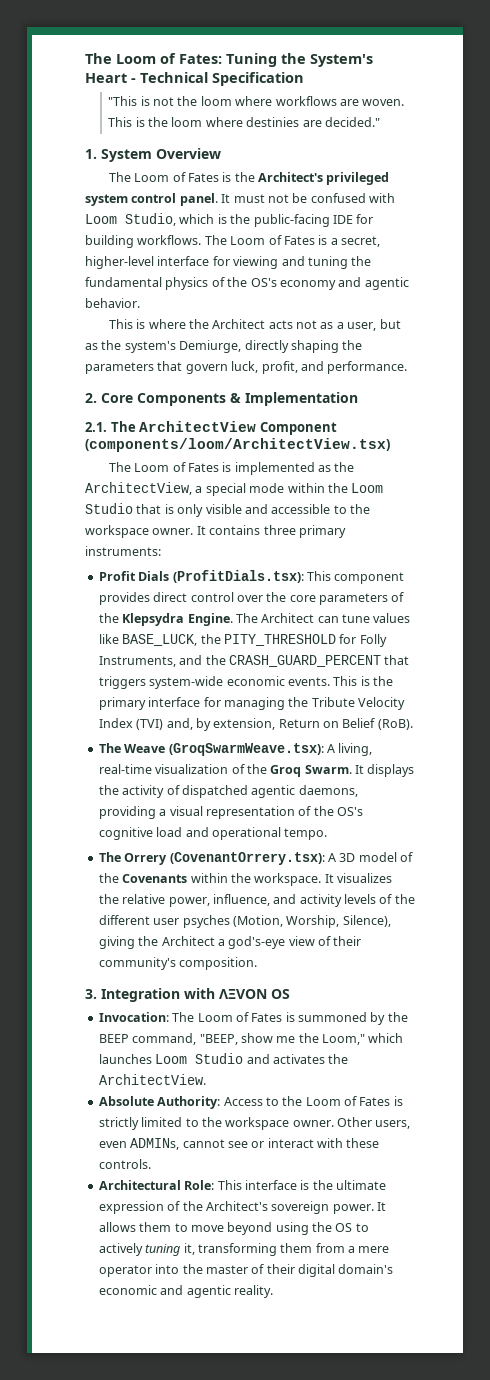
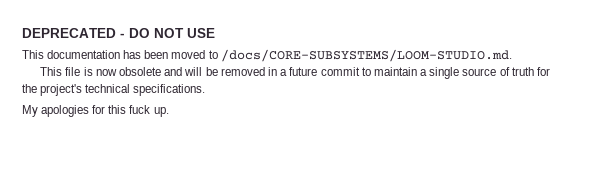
- The Loom of Fates: Tuning the System's Heart - Technical Specification
- "This is not the loom where workflows are woven. This is the loom where destinies are decided."
- 1. System Overview
- The Loom of Fates is the Architect's privileged system control panel. It must not be confused with Loom Studio, which is the public-facing IDE for building workflows. The Loom of Fates is a secret, higher-level interface for viewing and tuning the fundamental physics of the OS's economy and agentic behavior.
- This is where the Architect acts not as a user, but as the system's Demiurge, directly shaping the parameters that govern luck, profit, and performance.
- 2. Core Components & Implementation
- 2.1. The ArchitectView Component (components/loom/ArchitectView.tsx)
- The Loom of Fates is implemented as the ArchitectView, a special mode within the Loom Studio that is only visible and accessible to the workspace owner. It contains three primary instruments:
- Profit Dials (ProfitDials.tsx): This component provides direct control over the core parameters of the Klepsydra Engine. The Architect can tune values like BASE_LUCK, the PITY_THRESHOLD for Folly Instruments, and the CRASH_GUARD_PERCENT that triggers system-wide economic events. This is the primary interface for managing the Tribute Velocity Index (TVI) and, by extension, Return on Belief (RoB).
- The Weave (GroqSwarmWeave.tsx): A living, real-time visualization of the Groq Swarm. It displays the activity of dispatched agentic daemons, providing a visual representation of the OS's cognitive load and operational tempo.
- The Orrery (CovenantOrrery.tsx): A 3D model of the Covenants within the workspace. It visualizes the relative power, influence, and activity levels of the different user psyches (Motion, Worship, Silence), giving the Architect a god's-eye view of their community's composition.
- 3. Integration with ΛΞVON OS
- Invocation: The Loom of Fates is summoned by the BEEP command, "BEEP, show me the Loom," which launches Loom Studio and activates the ArchitectView.
- Absolute Authority: Access to the Loom of Fates is strictly limited to the workspace owner. Other users, even ADMINs, cannot see or interact with these controls.
- Architectural Role: This interface is the ultimate expression of the Architect's sovereign power. It allows them to move beyond using the OS to actively tuning it, transforming them from a mere operator into the master of their digital domain's economic and agentic reality.
+ DEPRECATED - DO NOT USE
+ This documentation has been moved to /docs/CORE-SUBSYSTEMS/LOOM-STUDIO.md.
+ This file is now obsolete and will be removed in a future commit to maintain a single source of truth for the project's technical specifications.
+ My apologies for this fuck up.

